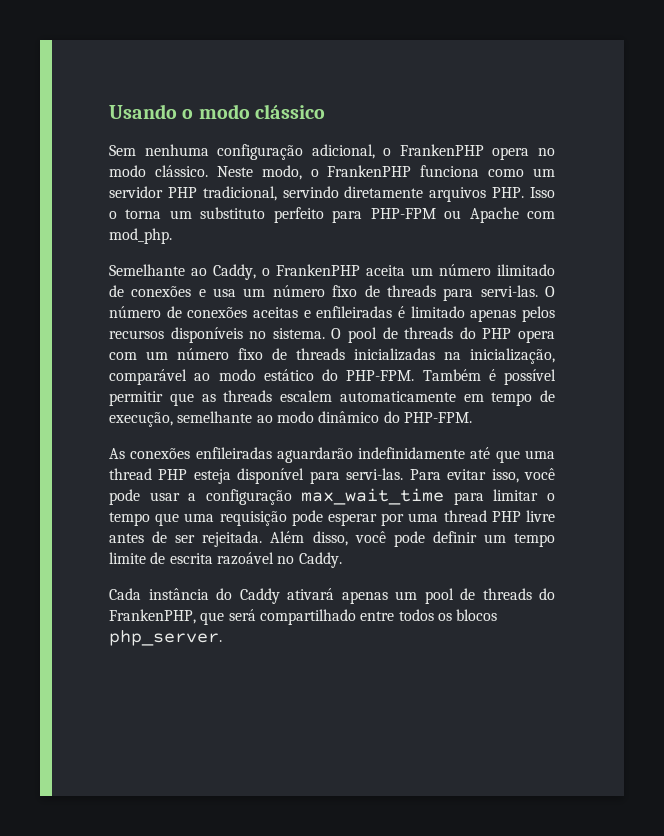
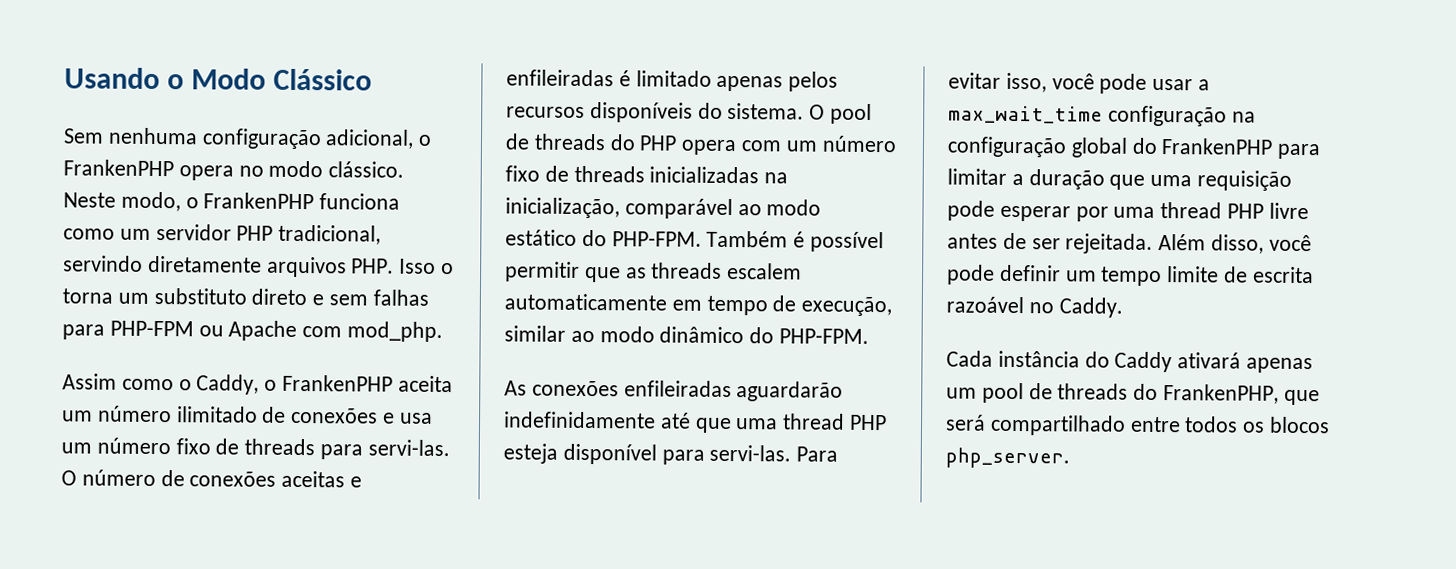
- Usando o modo clássico
+ Usando o Modo Clássico
- Neste modo, o FrankenPHP funciona como um servidor PHP tradicional, servindo diretamente arquivos PHP. Isso o torna um substituto perfeito para PHP-FPM ou Apache com mod_php.
+ Neste modo, o FrankenPHP funciona como um servidor PHP tradicional, servindo diretamente arquivos PHP. Isso o torna um substituto direto e sem falhas para PHP-FPM ou Apache com mod_php.
- Semelhante ao Caddy, o FrankenPHP aceita um número ilimitado de conexões e usa um número fixo de threads para servi-las.
+ Assim como o Caddy, o FrankenPHP aceita um número ilimitado de conexões e usa um número fixo de threads para servi-las.
- O número de conexões aceitas e enfileiradas é limitado apenas pelos recursos disponíveis no sistema.
+ O número de conexões aceitas e enfileiradas é limitado apenas pelos recursos disponíveis do sistema.
- Também é possível permitir que as threads escalem automaticamente em tempo de execução, semelhante ao modo dinâmico do PHP-FPM.
+ Também é possível permitir que as threads escalem automaticamente em tempo de execução, similar ao modo dinâmico do PHP-FPM.
- Para evitar isso, você pode usar a configuração max_wait_time para limitar o tempo que uma requisição pode esperar por uma thread PHP livre antes de ser rejeitada.
+ Para evitar isso, você pode usar a max_wait_time configuração na configuração global do FrankenPHP para limitar a duração que uma requisição pode esperar por uma thread PHP livre antes de ser rejeitada.

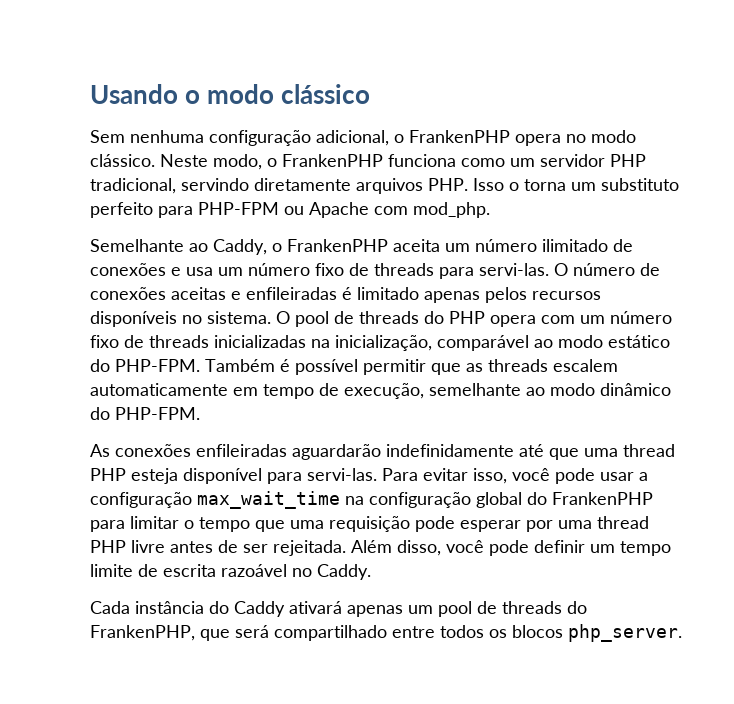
- Usando o Modo Clássico
+ Usando o modo clássico
- Neste modo, o FrankenPHP funciona como um servidor PHP tradicional, servindo diretamente arquivos PHP. Isso o torna um substituto direto e sem falhas para PHP-FPM ou Apache com mod_php.
+ Neste modo, o FrankenPHP funciona como um servidor PHP tradicional, servindo diretamente arquivos PHP. Isso o torna um substituto perfeito para PHP-FPM ou Apache com mod_php.
- Assim como o Caddy, o FrankenPHP aceita um número ilimitado de conexões e usa um número fixo de threads para servi-las.
+ Semelhante ao Caddy, o FrankenPHP aceita um número ilimitado de conexões e usa um número fixo de threads para servi-las.
- O número de conexões aceitas e enfileiradas é limitado apenas pelos recursos disponíveis do sistema.
+ O número de conexões aceitas e enfileiradas é limitado apenas pelos recursos disponíveis no sistema.
- Também é possível permitir que as threads escalem automaticamente em tempo de execução, similar ao modo dinâmico do PHP-FPM.
+ Também é possível permitir que as threads escalem automaticamente em tempo de execução, semelhante ao modo dinâmico do PHP-FPM.
- Para evitar isso, você pode usar a max_wait_time configuração na configuração global do FrankenPHP para limitar a duração que uma requisição pode esperar por uma thread PHP livre antes de ser rejeitada.
+ Para evitar isso, você pode usar a configuração max_wait_time na configuração global do FrankenPHP para limitar o tempo que uma requisição pode esperar por uma thread PHP livre antes de ser rejeitada.

